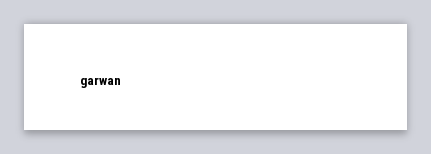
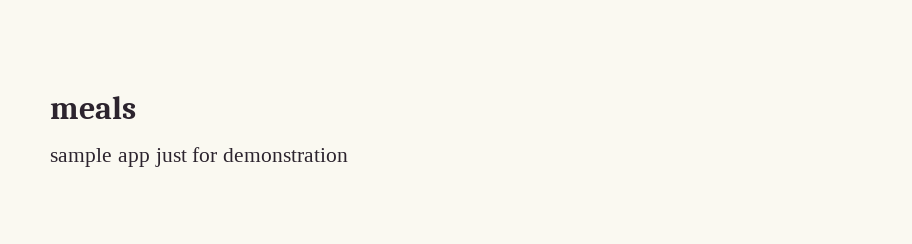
- garwan
+ meals
+ sample app just for demonstration

